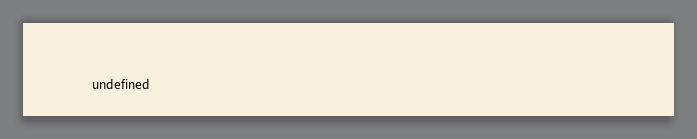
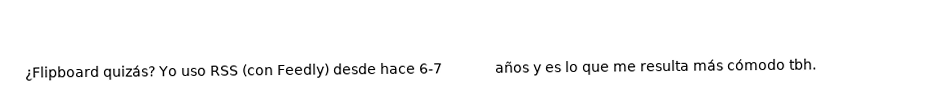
- undefined
+ ¿Flipboard quizás? Yo uso RSS (con Feedly) desde hace 6-7 años y es lo que me resulta más cómodo tbh.

